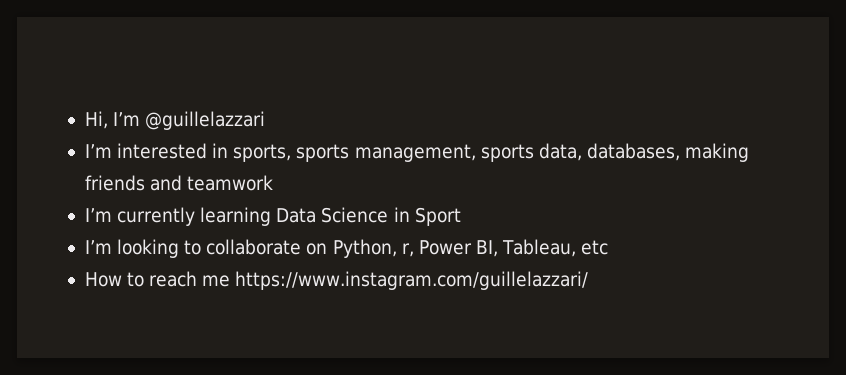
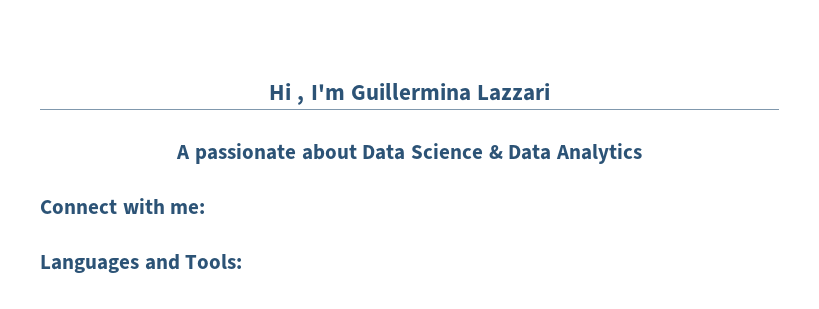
- Hi, I’m @guillelazzari
- I’m interested in sports, sports management, sports data, databases, making friends and teamwork
- I’m currently learning Data Science in Sport
- I’m looking to collaborate on Python, r, Power BI, Tableau, etc
- How to reach me https://www.instagram.com/guillelazzari/
+ Hi , I'm Guillermina Lazzari
+ A passionate about Data Science & Data Analytics
+ Connect with me:
+ Languages and Tools:

